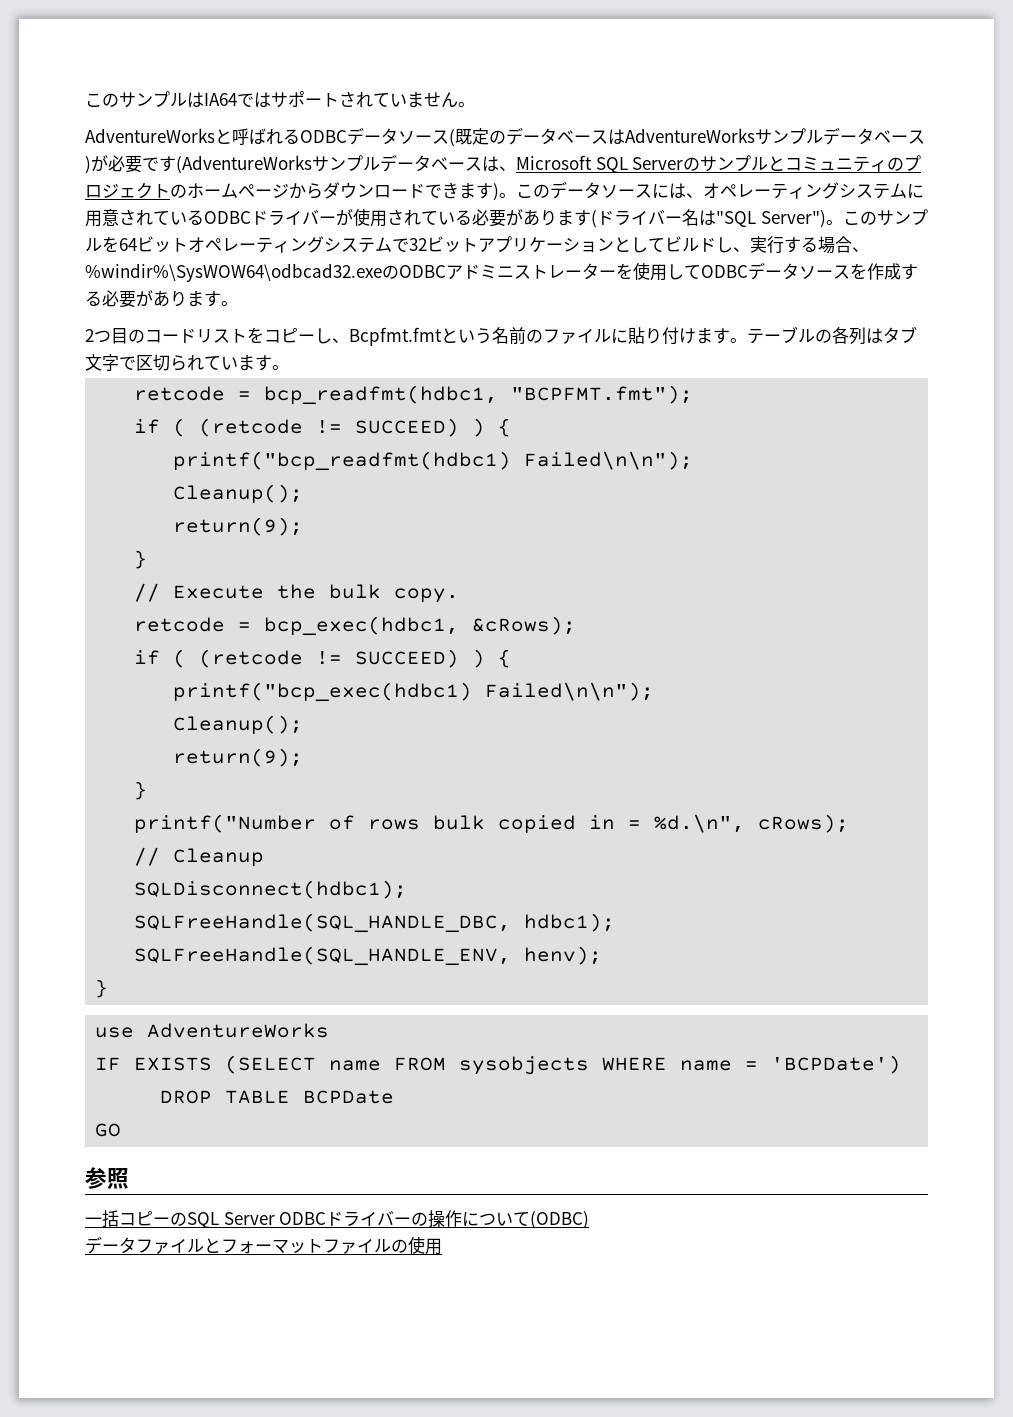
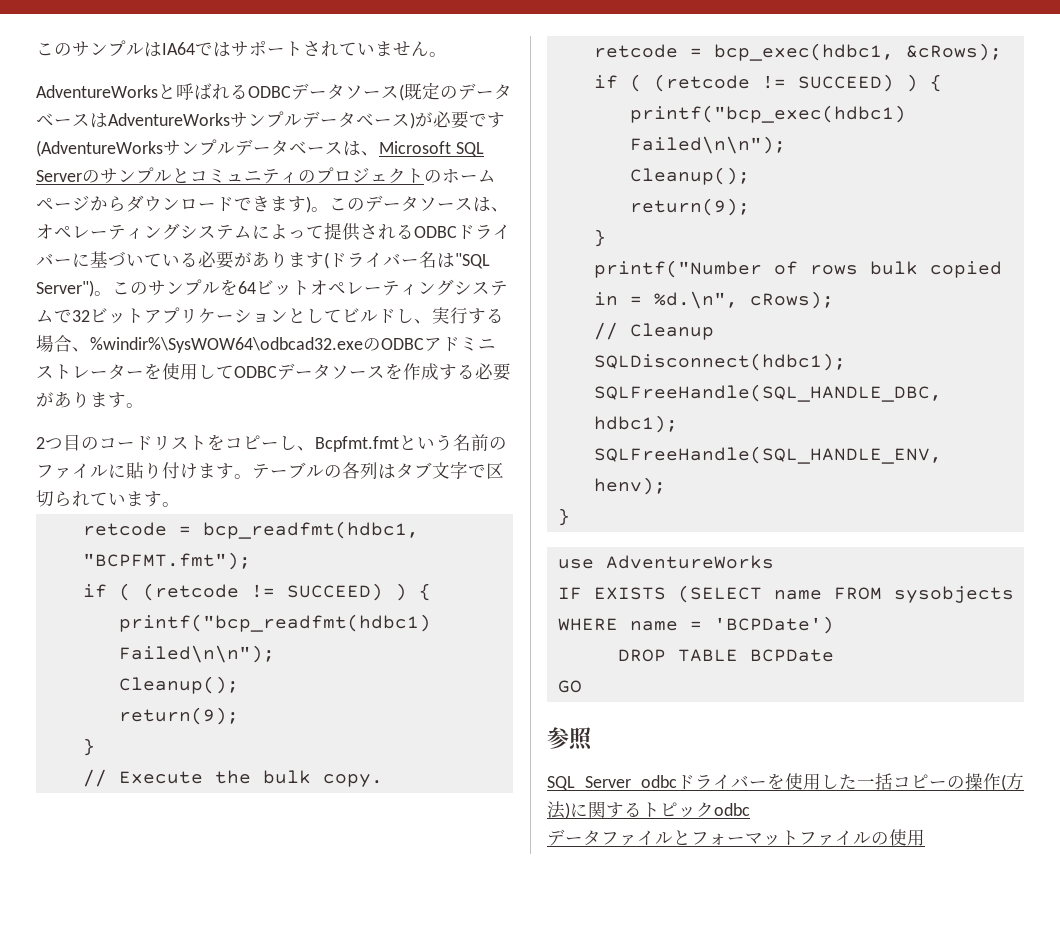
- このデータソースには、オペレーティングシステムに用意されているODBCドライバーが使用されている必要があります(ドライバー名は"SQL Server")。
+ このデータソースは、オペレーティングシステムによって提供されるODBCドライバーに基づいている必要があります(ドライバー名は"SQL Server")。
- 一括コピーのSQL Server ODBCドライバーの操作について(ODBC)
+ SQL Server odbcドライバーを使用した一括コピーの操作(方法)に関するトピックodbc

